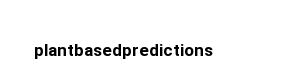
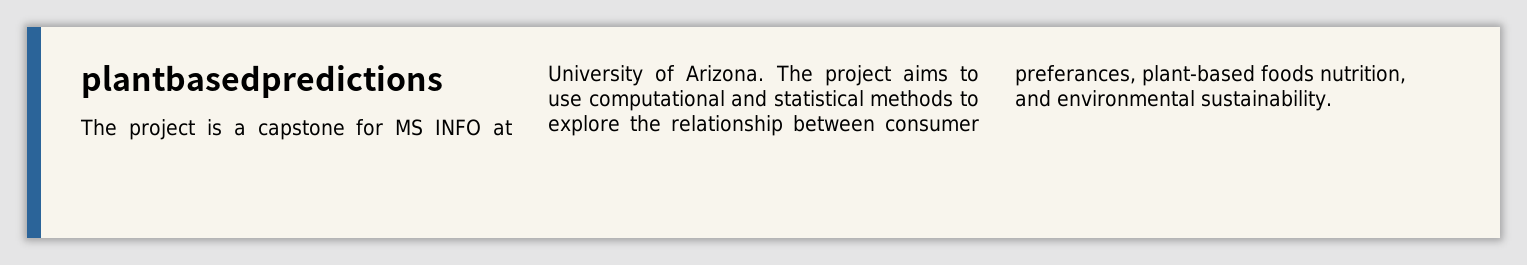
+ The project is a capstone for MS INFO at University of Arizona. The project aims to use computational and statistical methods to explore the relationship between consumer preferances, plant-based foods nutrition, and environmental sustainability.

